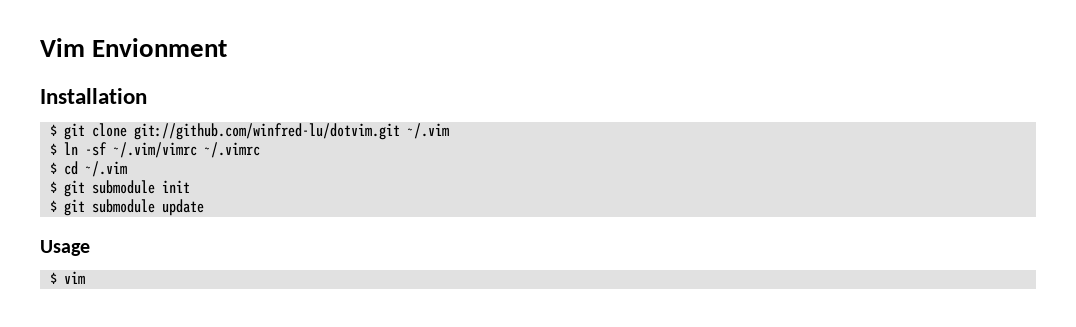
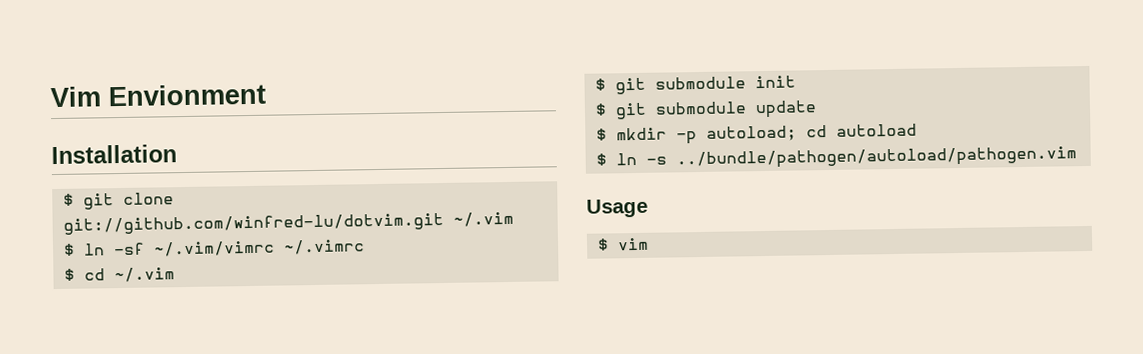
+ $ mkdir -p autoload; cd autoload
+ $ ln -s ../bundle/pathogen/autoload/pathogen.vim

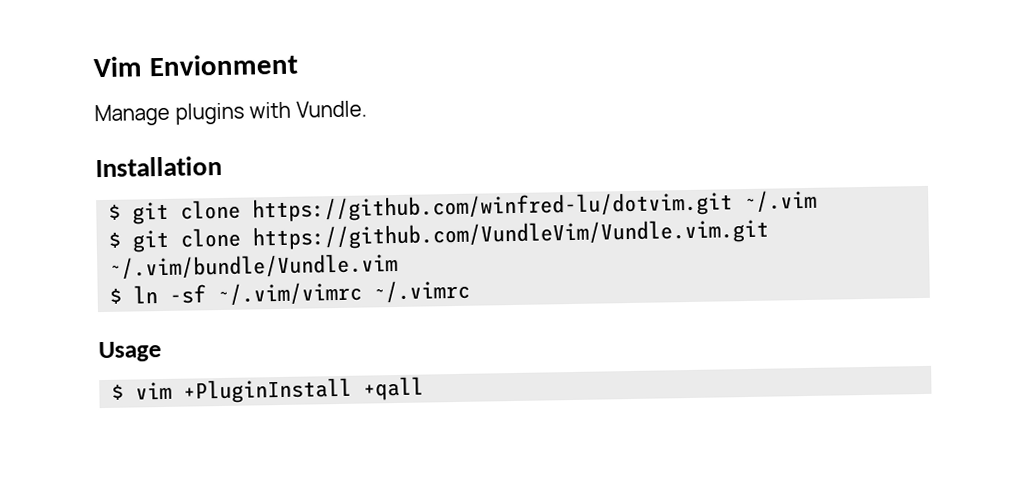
+ Manage plugins with Vundle.
- $ git clone git://github.com/winfred-lu/dotvim.git ~/.vim
+ $ git clone https://github.com/winfred-lu/dotvim.git ~/.vim
+ $ git clone https://github.com/VundleVim/Vundle.vim.git ~/.vim/bundle/Vundle.vim
- $ cd ~/.vim
- $ git submodule init
- $ git submodule update
- $ mkdir -p autoload; cd autoload
- $ ln -s ../bundle/pathogen/autoload/pathogen.vim
- $ vim
+ $ vim +PluginInstall +qall

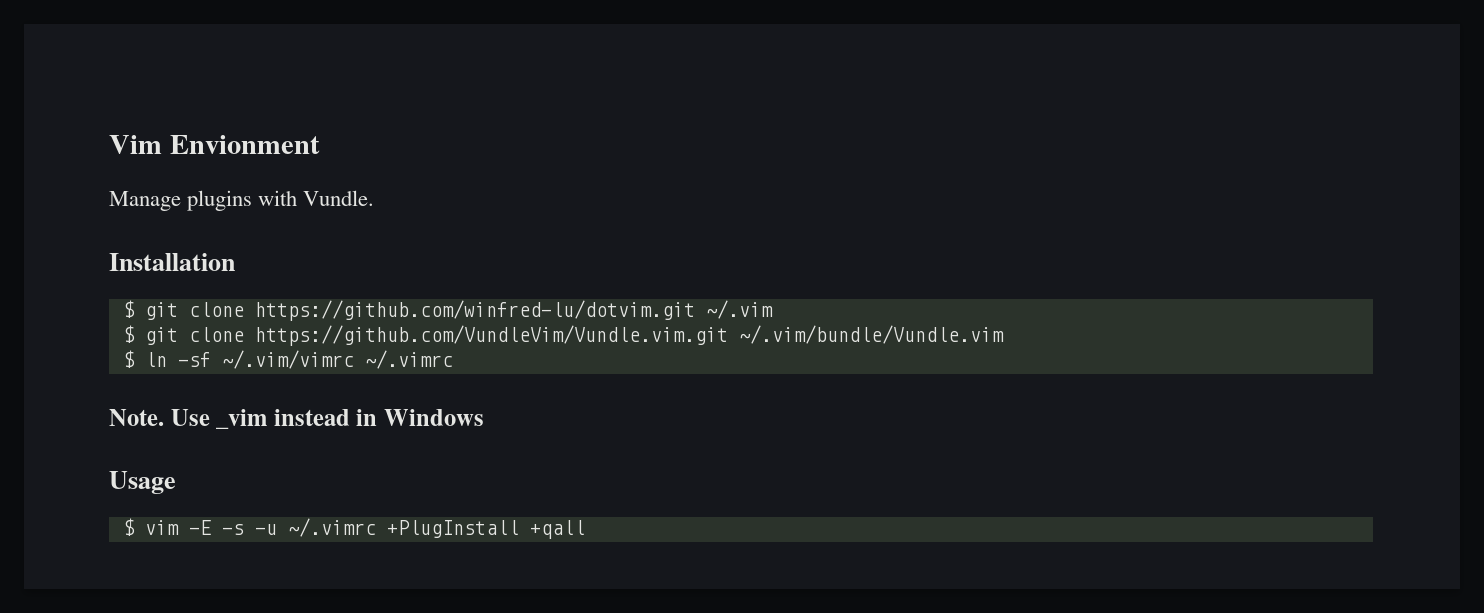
+ Note. Use _vim instead in Windows
  Usage
- $ vim +PluginInstall +qall
+ $ vim -E -s -u ~/.vimrc +PlugInstall +qall

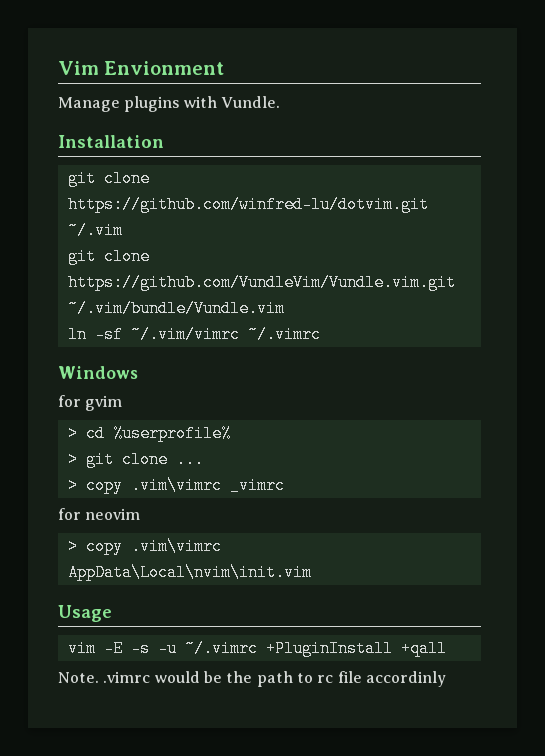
- $ git clone https://github.com/winfred-lu/dotvim.git ~/.vim
+ git clone https://github.com/winfred-lu/dotvim.git ~/.vim
- $ git clone https://github.com/VundleVim/Vundle.vim.git ~/.vim/bundle/Vundle.vim
+ git clone https://github.com/VundleVim/Vundle.vim.git ~/.vim/bundle/Vundle.vim
- $ ln -sf ~/.vim/vimrc ~/.vimrc
+ ln -sf ~/.vim/vimrc ~/.vimrc
- Note. Use _vim instead in Windows
+ Windows
+ for gvim
+ > cd %userprofile%
+ > git clone ...
+ > copy .vim\vimrc _vimrc
+ for neovim
+ > copy .vim\vimrc AppData\Local\nvim\init.vim
- $ vim -E -s -u ~/.vimrc +PlugInstall +qall
+ vim -E -s -u ~/.vimrc +PluginInstall +qall
+ Note. .vimrc would be the path to rc file accordinly

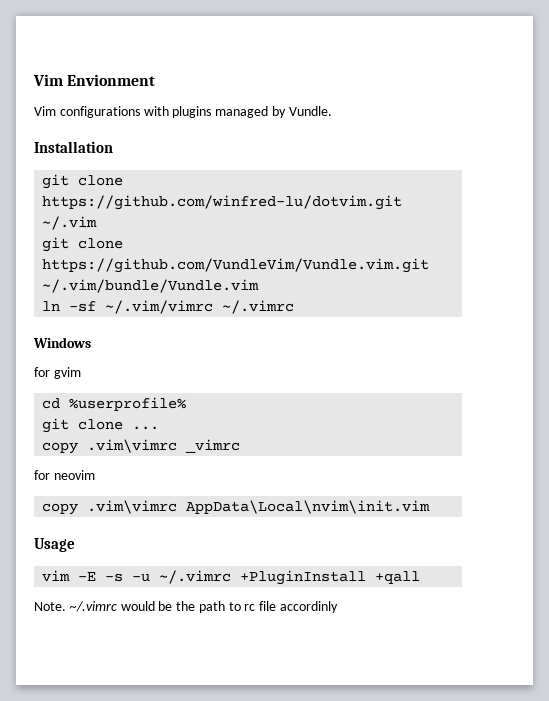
- Manage plugins with Vundle.
+ Vim configurations with plugins managed by Vundle.
- > cd %userprofile%
+ cd %userprofile%
- > git clone ...
+ git clone ...
- > copy .vim\vimrc _vimrc
+ copy .vim\vimrc _vimrc
- > copy .vim\vimrc AppData\Local\nvim\init.vim
+ copy .vim\vimrc AppData\Local\nvim\init.vim
- Note. .vimrc would be the path to rc file accordinly
+ Note. ~/.vimrc would be the path to rc file accordinly

